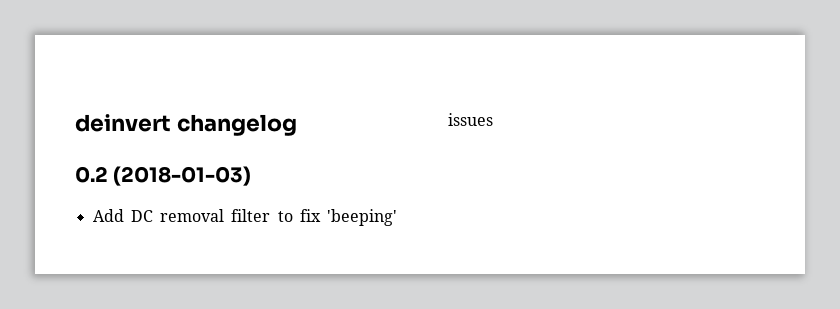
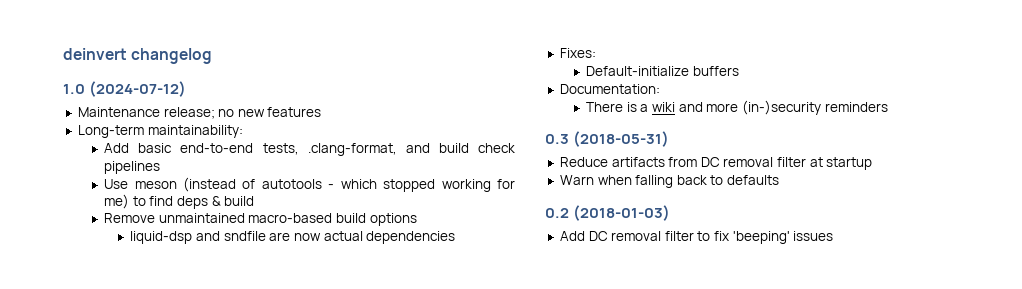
+ 1.0 (2024-07-12)
+ Maintenance release; no new features
+ Long-term maintainability:
+ Add basic end-to-end tests, .clang-format, and build check pipelines
+ Use meson (instead of autotools - which stopped working for me) to find deps & build
+ Remove unmaintained macro-based build options
+ liquid-dsp and sndfile are now actual dependencies
+ Fixes:
+ Default-initialize buffers
+ Documentation:
+ There is a wiki and more (in-)security reminders
+ 0.3 (2018-05-31)
+ Reduce artifacts from DC removal filter at startup
+ Warn when falling back to defaults

